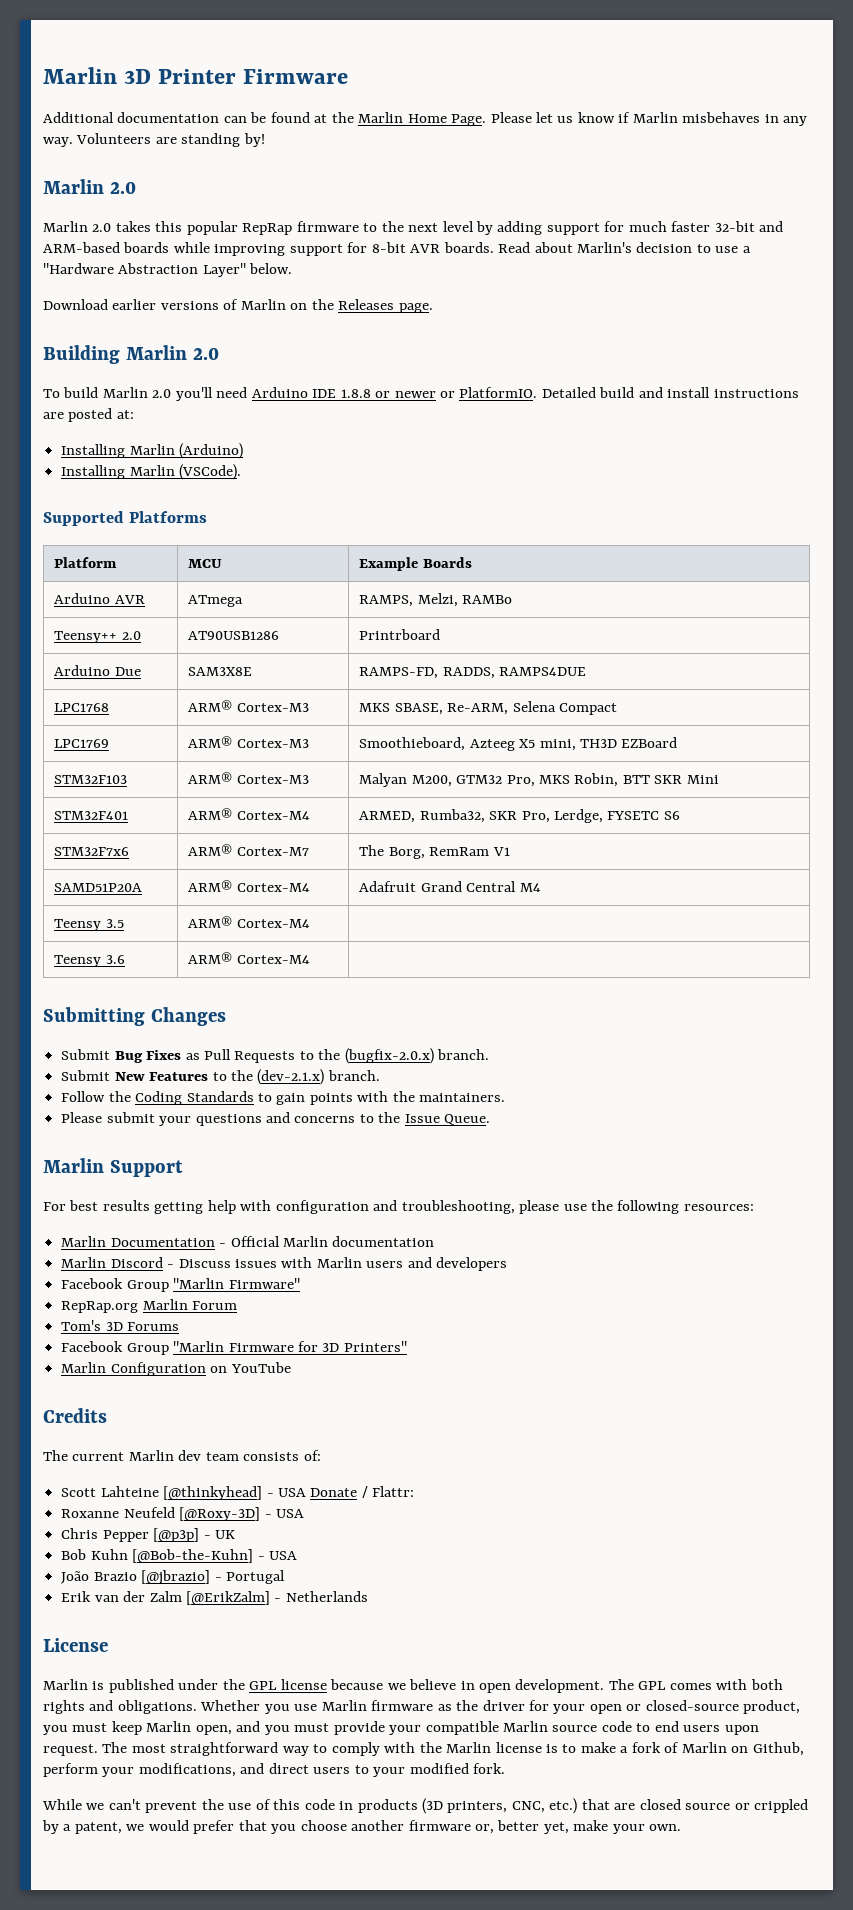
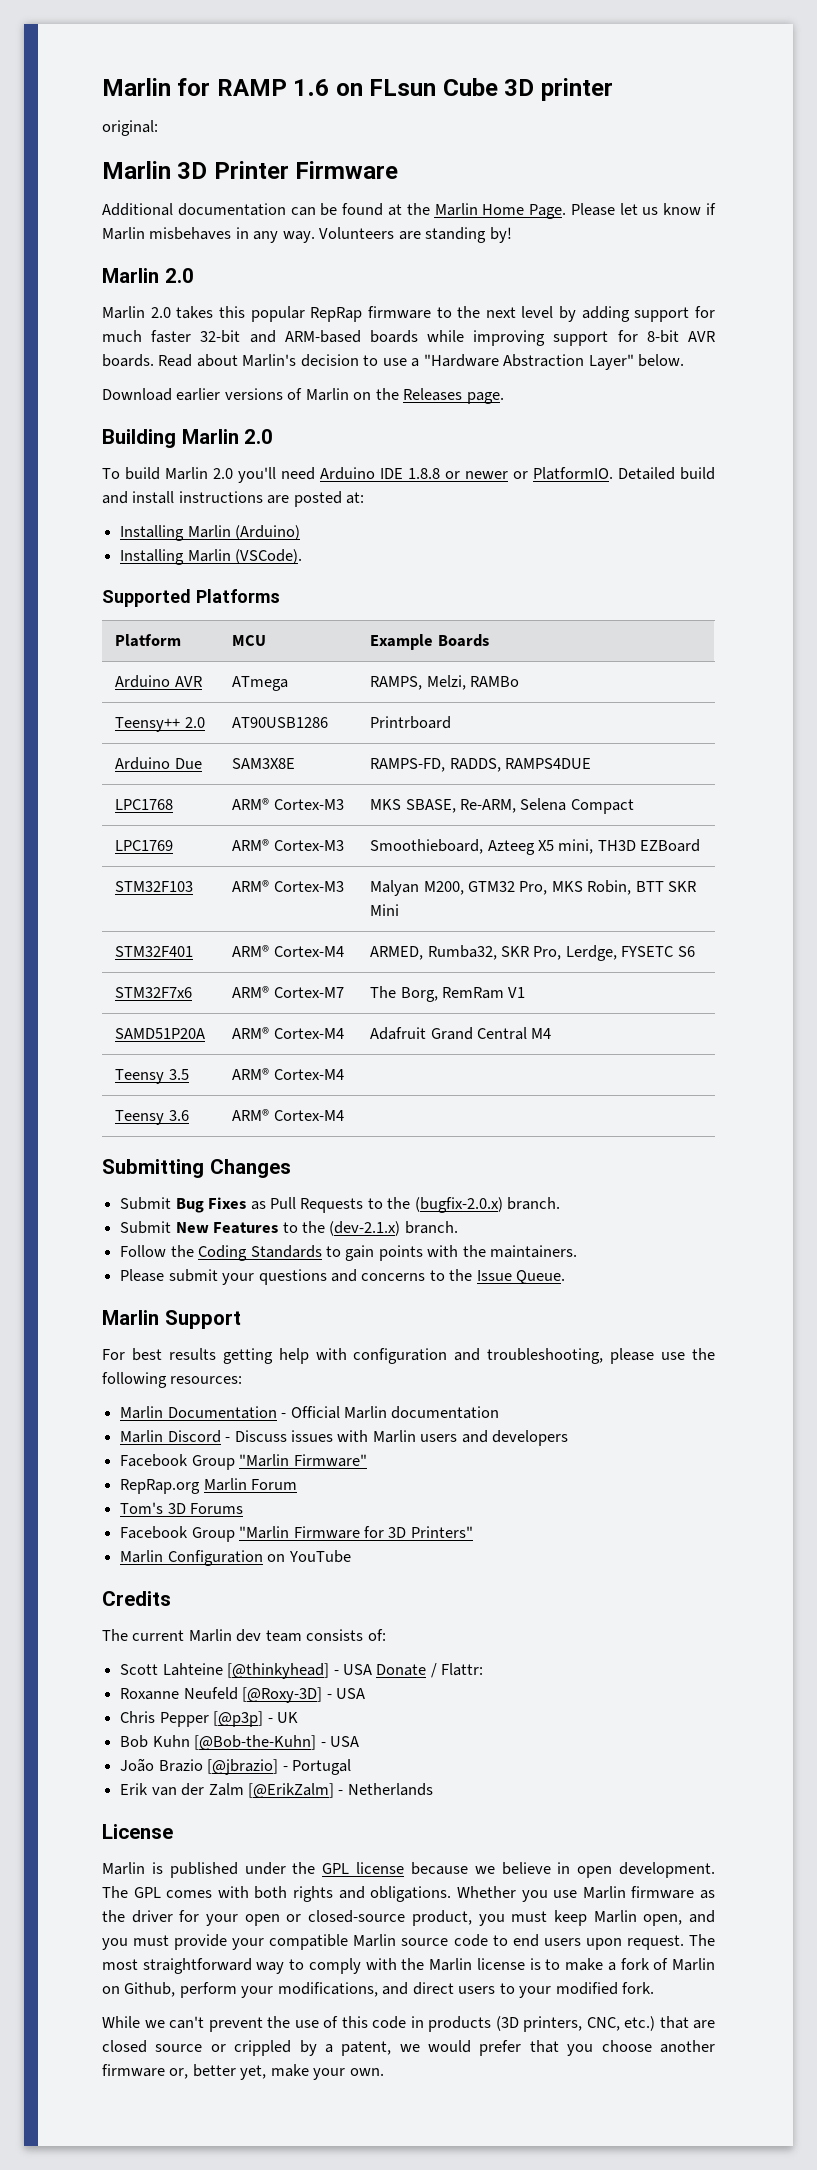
+ Marlin for RAMP 1.6 on FLsun Cube 3D printer
+ original:

